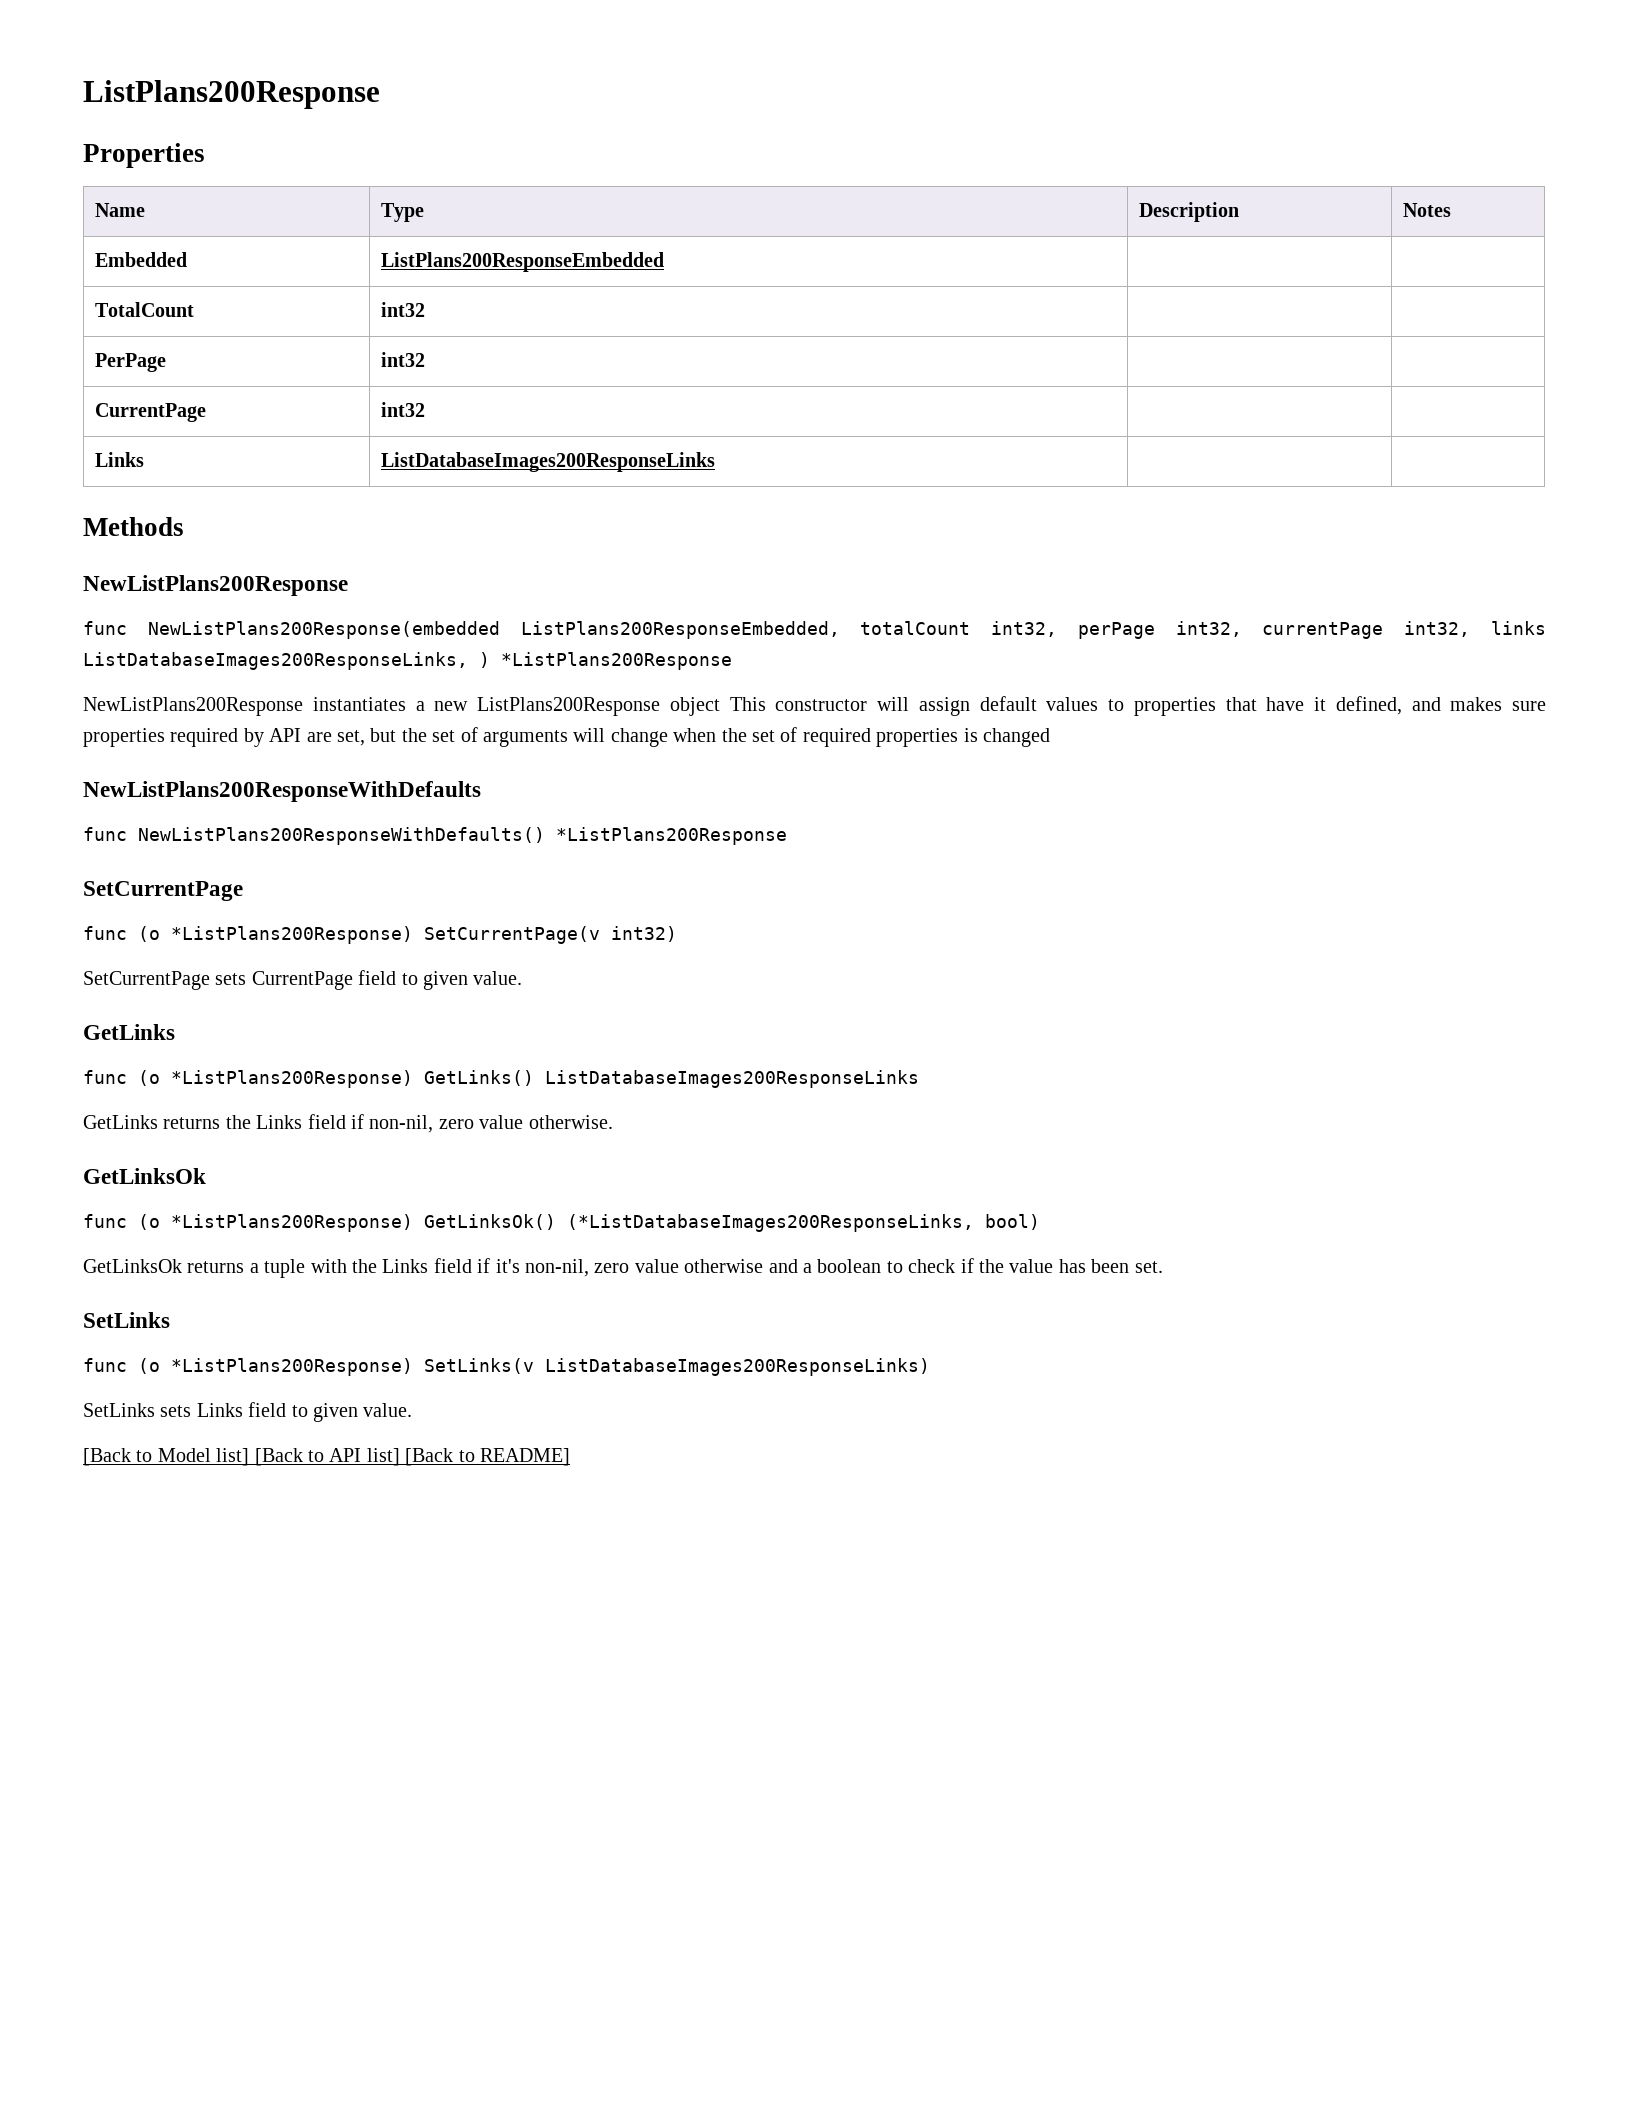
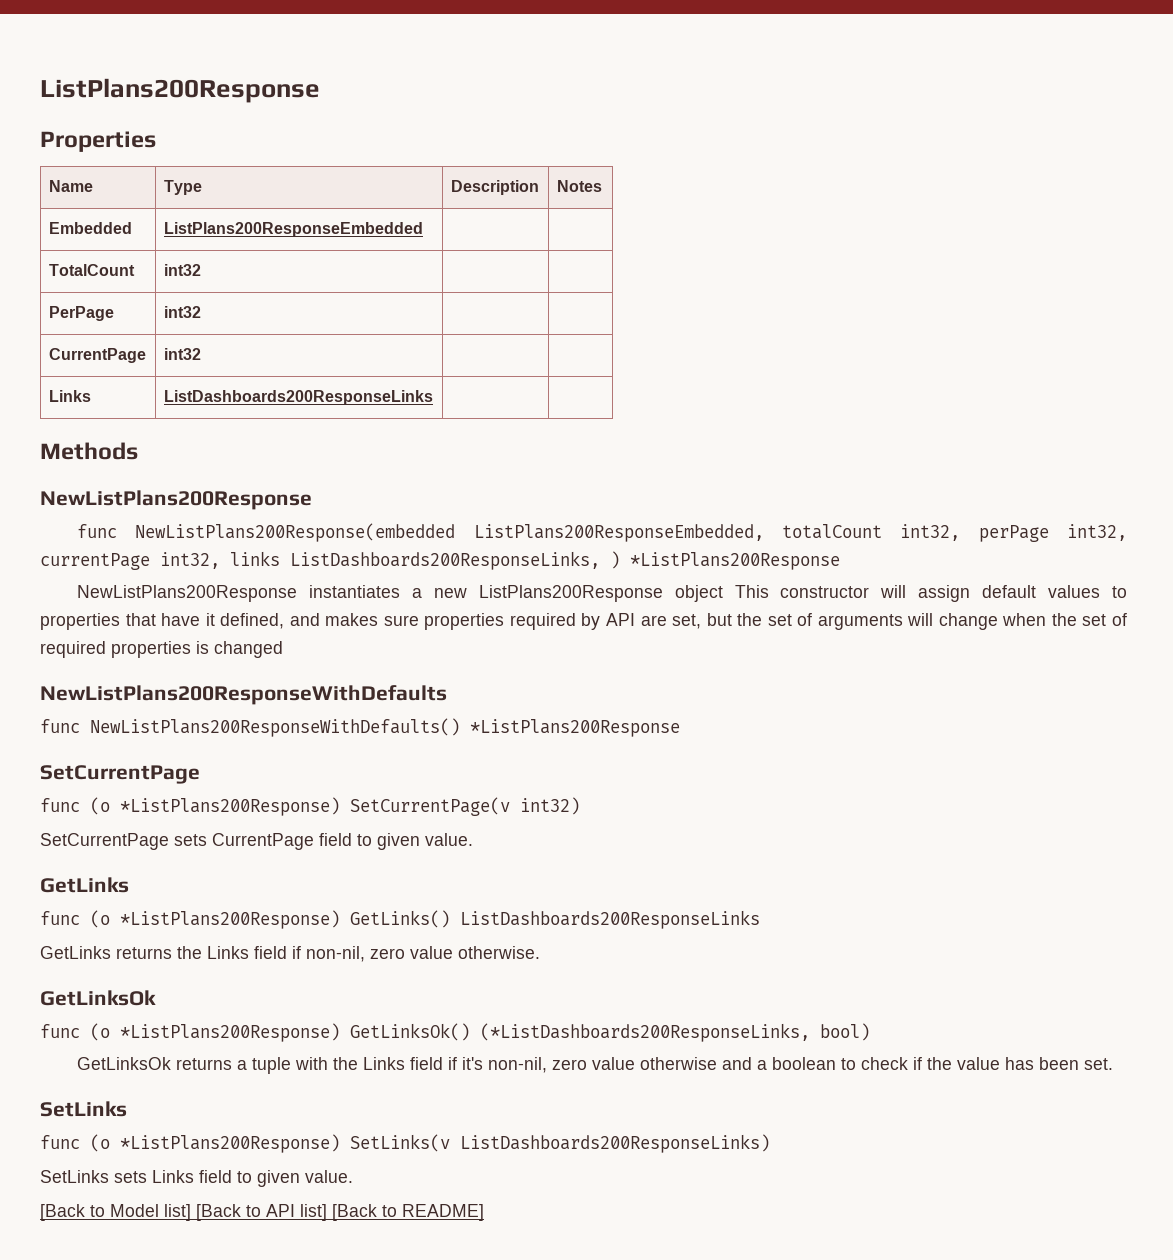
- Links | ListDatabaseImages200ResponseLinks | |
+ Links | ListDashboards200ResponseLinks | |
- func NewListPlans200Response(embedded ListPlans200ResponseEmbedded, totalCount int32, perPage int32, currentPage int32, links ListDatabaseImages200ResponseLinks, ) *ListPlans200Response
+ func NewListPlans200Response(embedded ListPlans200ResponseEmbedded, totalCount int32, perPage int32, currentPage int32, links ListDashboards200ResponseLinks, ) *ListPlans200Response
- func (o *ListPlans200Response) GetLinks() ListDatabaseImages200ResponseLinks
+ func (o *ListPlans200Response) GetLinks() ListDashboards200ResponseLinks
- func (o *ListPlans200Response) GetLinksOk() (*ListDatabaseImages200ResponseLinks, bool)
+ func (o *ListPlans200Response) GetLinksOk() (*ListDashboards200ResponseLinks, bool)
- func (o *ListPlans200Response) SetLinks(v ListDatabaseImages200ResponseLinks)
+ func (o *ListPlans200Response) SetLinks(v ListDashboards200ResponseLinks)

